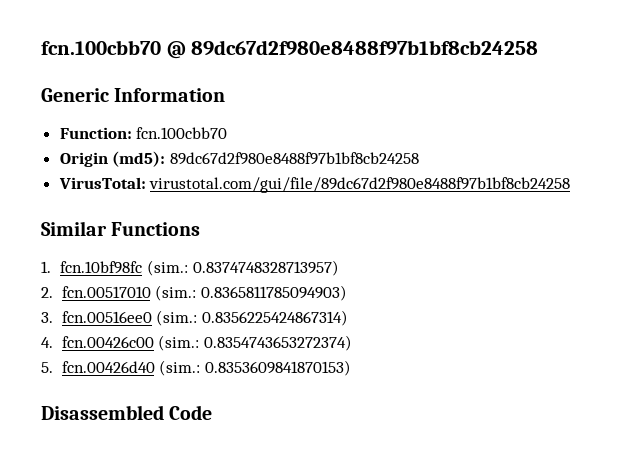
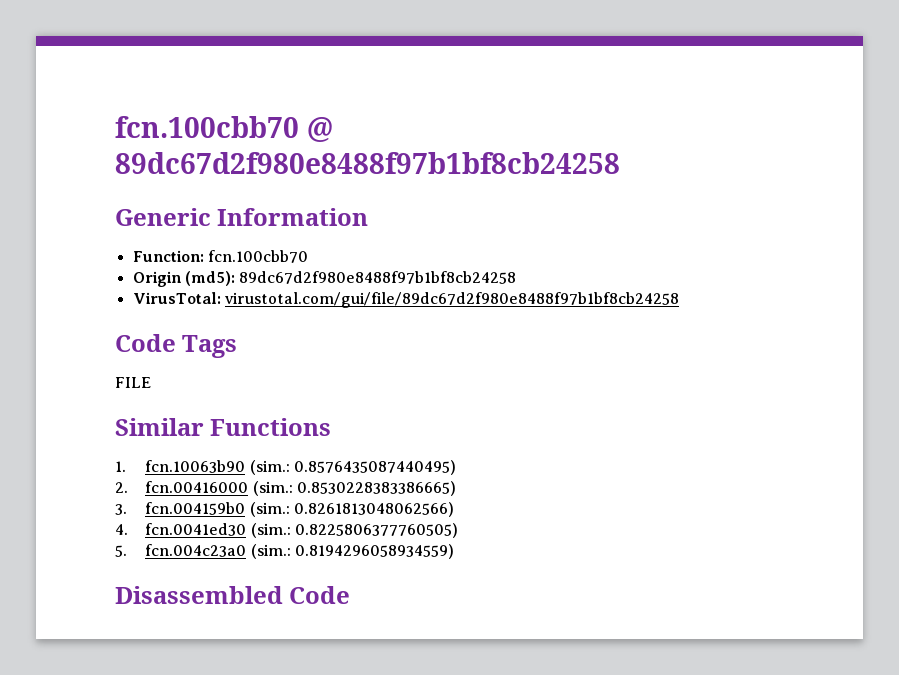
+ Code Tags
+ FILE
- 1. fcn.10bf98fc (sim.: 0.8374748328713957)
- 2. fcn.00517010 (sim.: 0.8365811785094903)
- 3. fcn.00516ee0 (sim.: 0.8356225424867314)
- 4. fcn.00426c00 (sim.: 0.8354743653272374)
- 5. fcn.00426d40 (sim.: 0.8353609841870153)
+ 1. fcn.10063b90 (sim.: 0.8576435087440495)
+ 2. fcn.00416000 (sim.: 0.8530228383386665)
+ 3. fcn.004159b0 (sim.: 0.8261813048062566)
+ 4. fcn.0041ed30 (sim.: 0.8225806377760505)
+ 5. fcn.004c23a0 (sim.: 0.8194296058934559)

